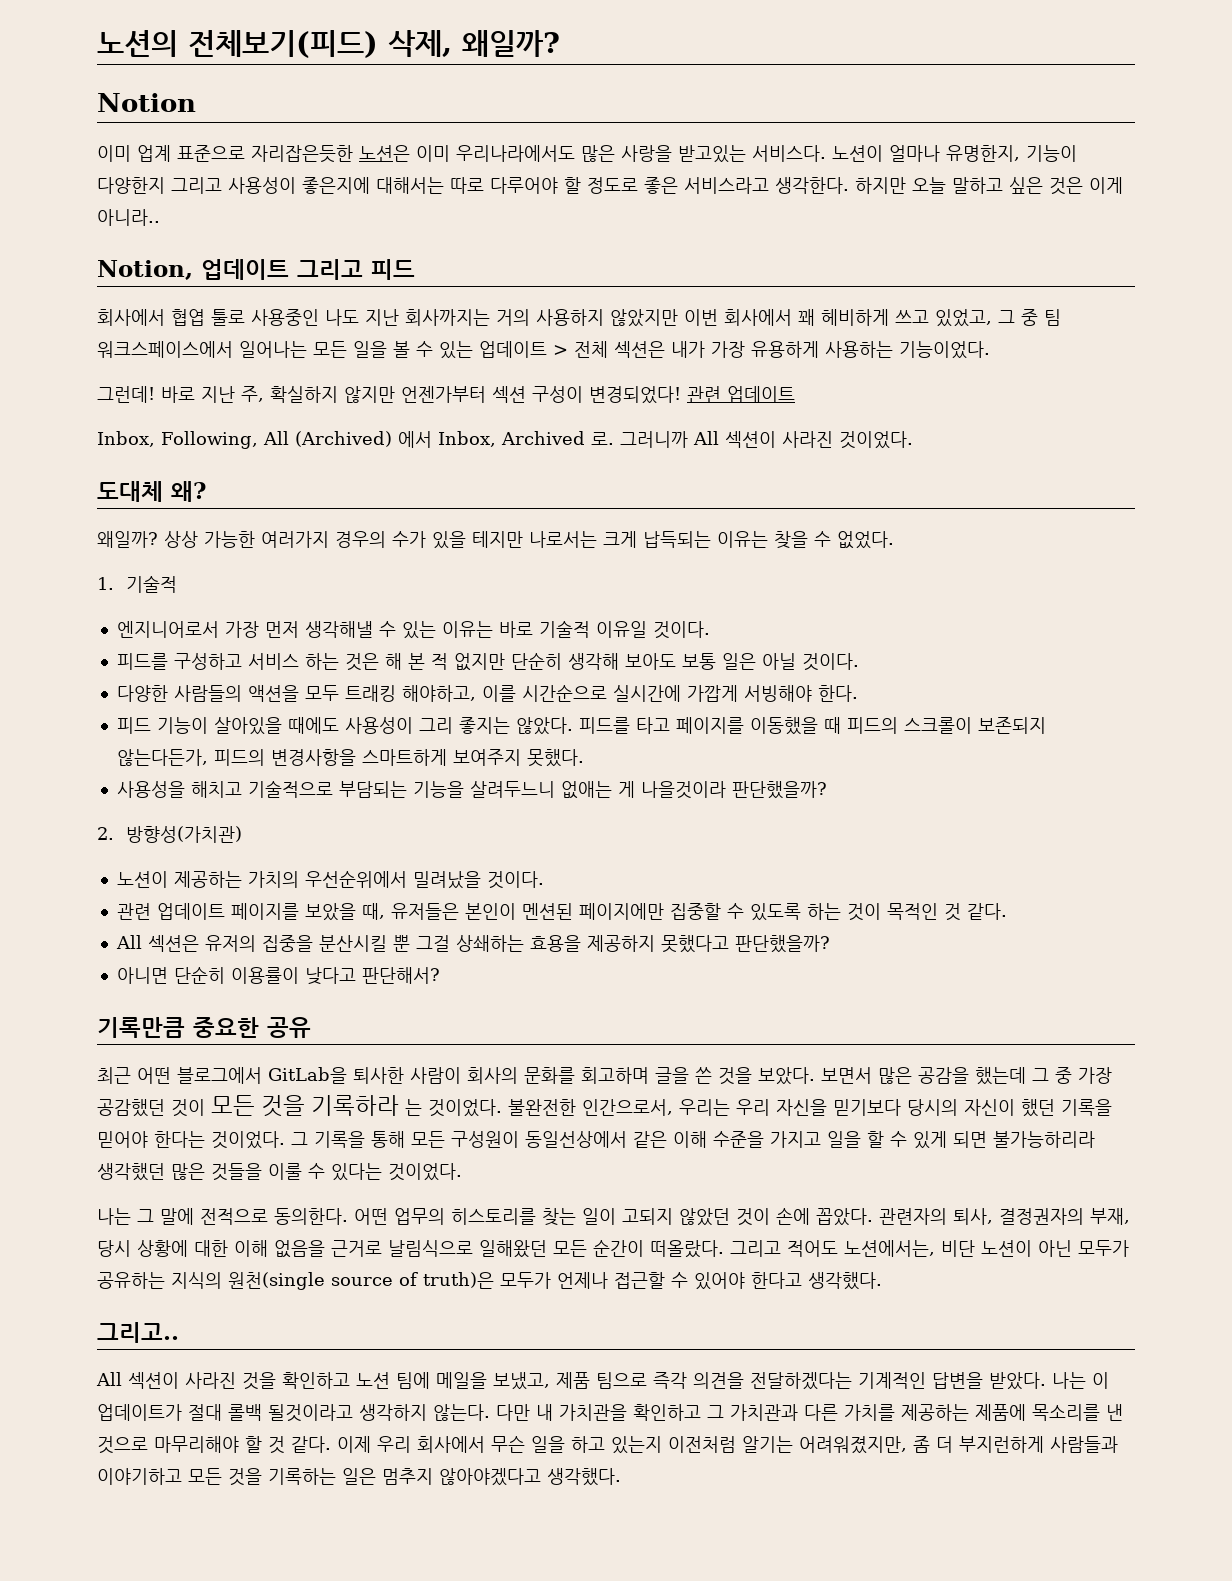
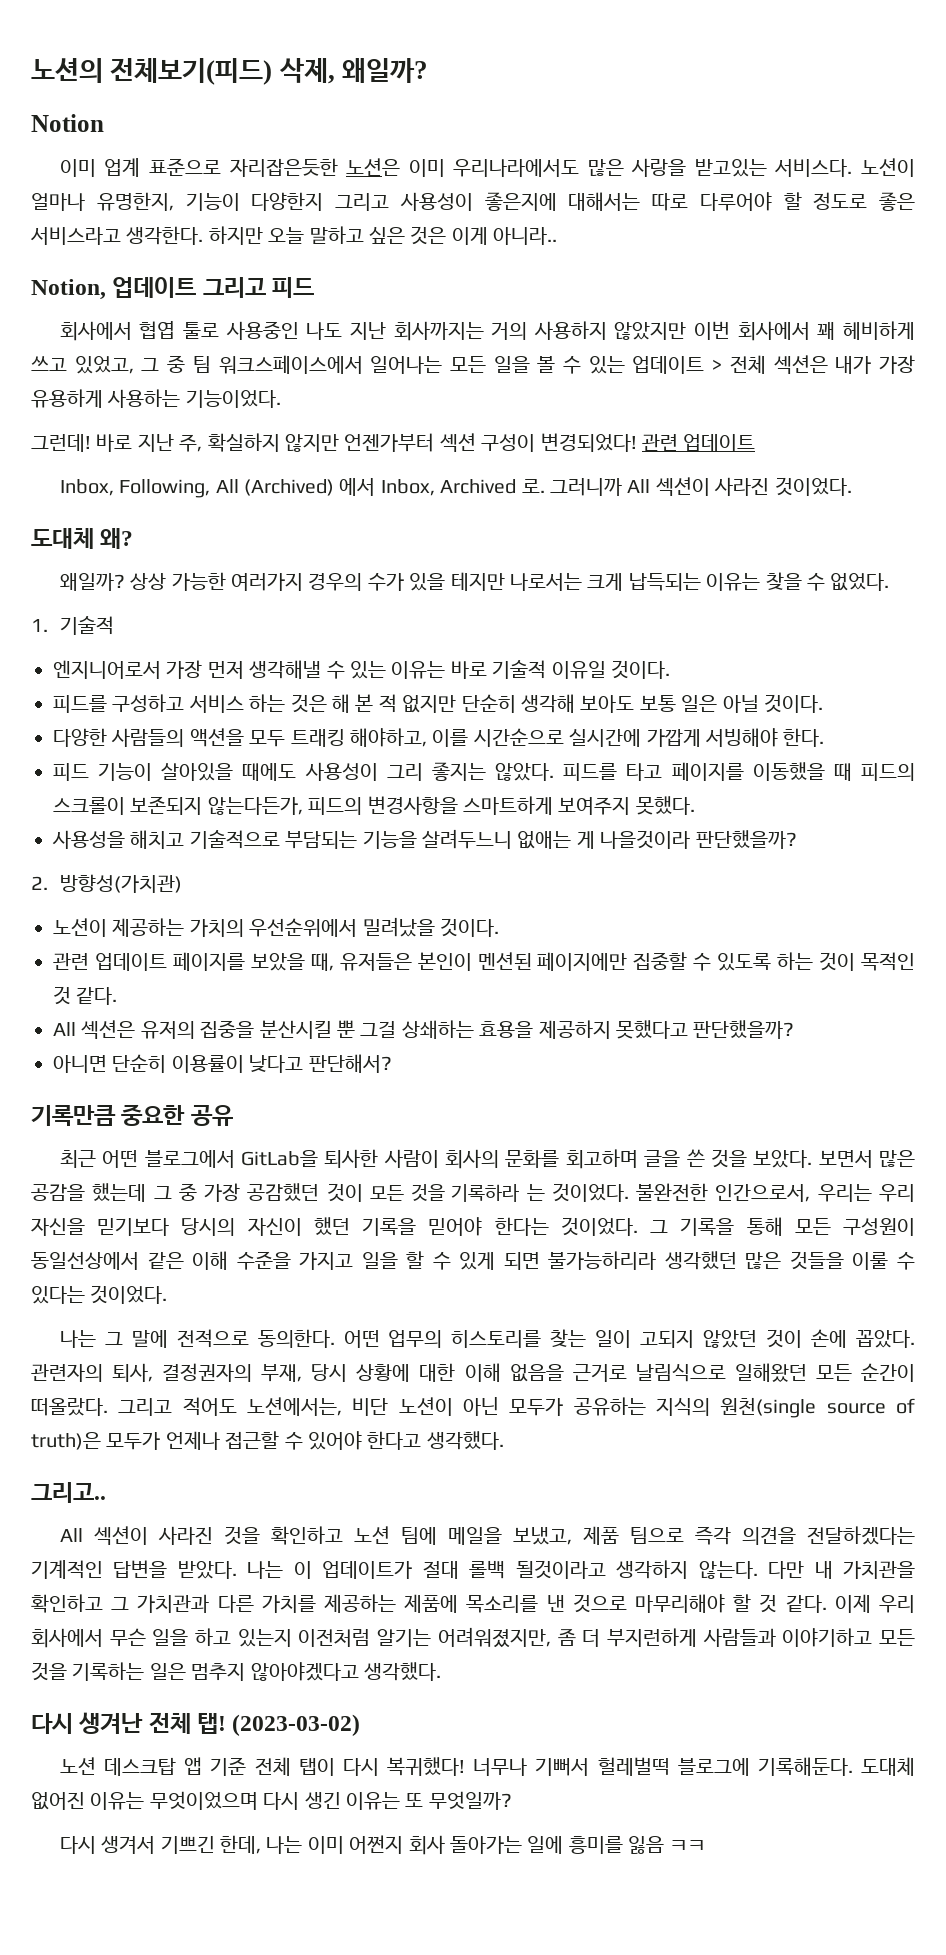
+ 다시 생겨난 전체 탭! (2023-03-02)
+ 노션 데스크탑 앱 기준 전체 탭이 다시 복귀했다! 너무나 기뻐서 헐레벌떡 블로그에 기록해둔다. 도대체 없어진 이유는 무엇이었으며 다시 생긴 이유는 또 무엇일까?
+ 다시 생겨서 기쁘긴 한데, 나는 이미 어쩐지 회사 돌아가는 일에 흥미를 잃음 ㅋㅋ

